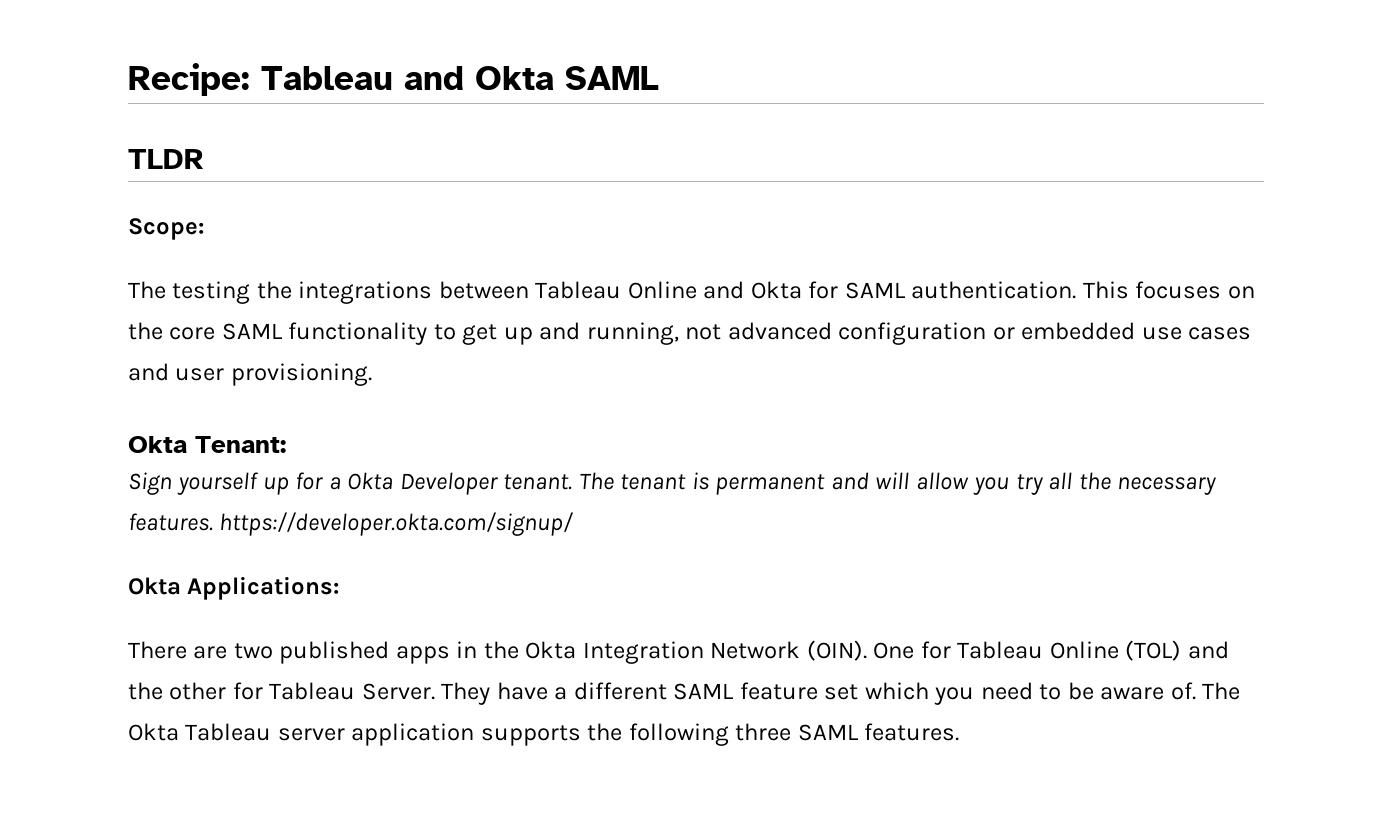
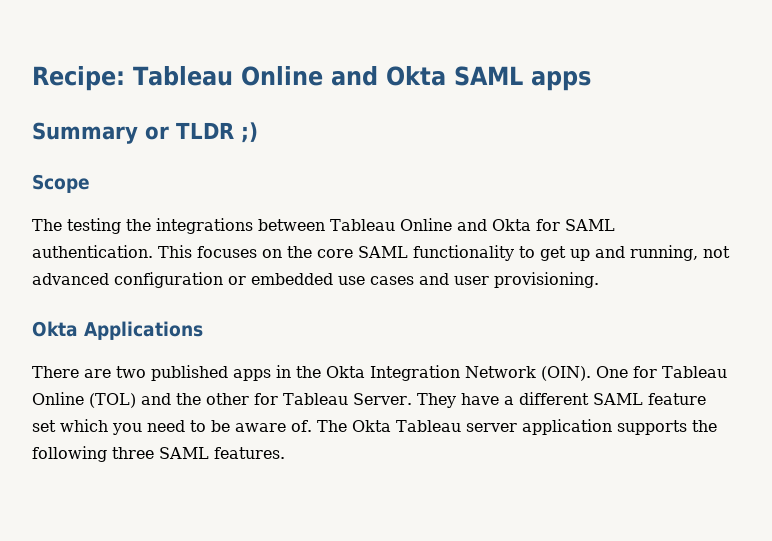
- Recipe: Tableau and Okta SAML
- TLDR
- Scope:
+ Recipe: Tableau Online and Okta SAML apps
+ Summary or TLDR ;)
+ Scope
- Okta Tenant:
- Sign yourself up for a Okta Developer tenant. The tenant is permanent and will allow you try all the necessary features. https://developer.okta.com/signup/
- Okta Applications:
+ Okta Applications

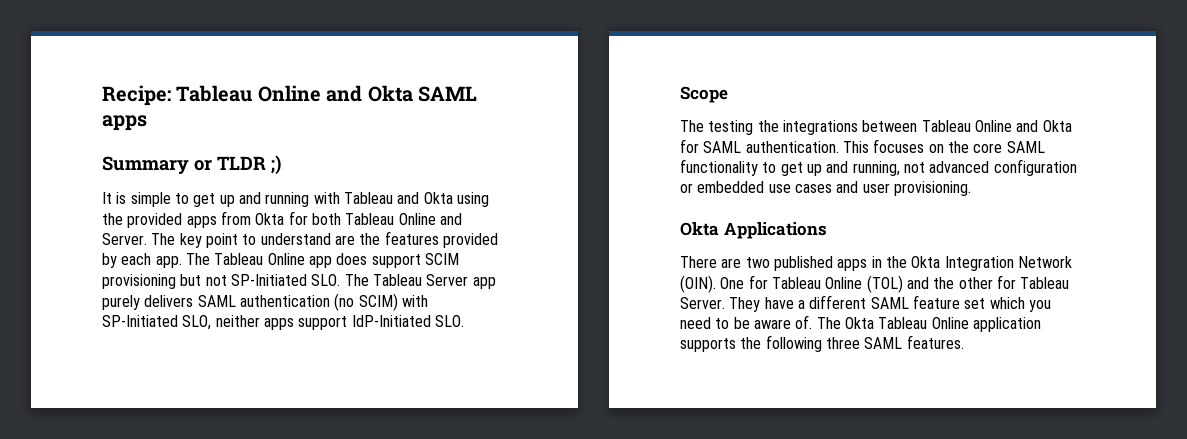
+ It is simple to get up and running with Tableau and Okta using the provided apps from Okta for both Tableau Online and Server. The key point to understand are the features provided by each app. The Tableau Online app does support SCIM provisioning but not SP-Initiated SLO. The Tableau Server app purely delivers SAML authentication (no SCIM) with SP-Initiated SLO, neither apps support IdP-Initiated SLO.
- The Okta Tableau server application supports the following three SAML features.
+ The Okta Tableau Online application supports the following three SAML features.

